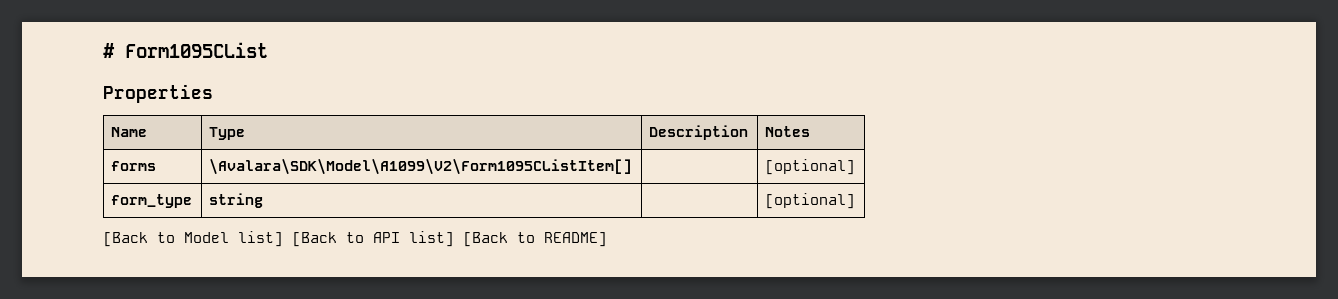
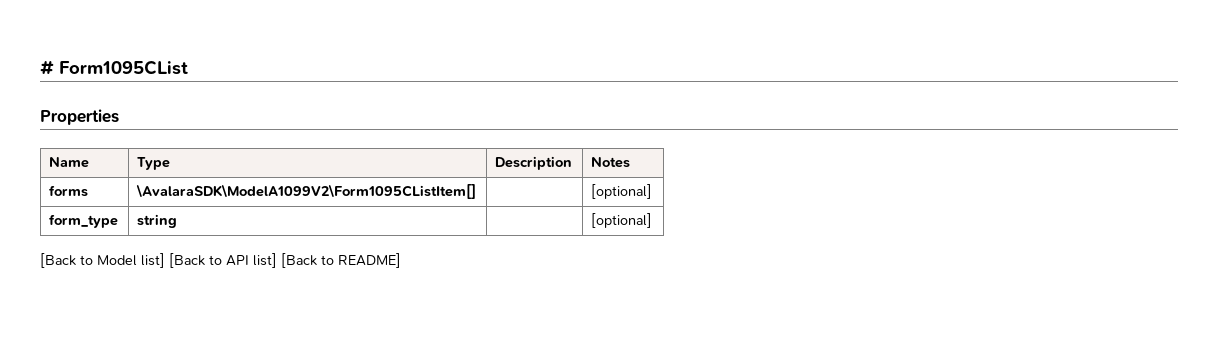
- forms | \Avalara\SDK\Model\A1099\V2\Form1095CListItem[] | | [optional]
+ forms | \AvalaraSDK\ModelA1099V2\Form1095CListItem[] | | [optional]

